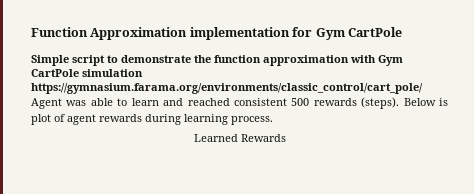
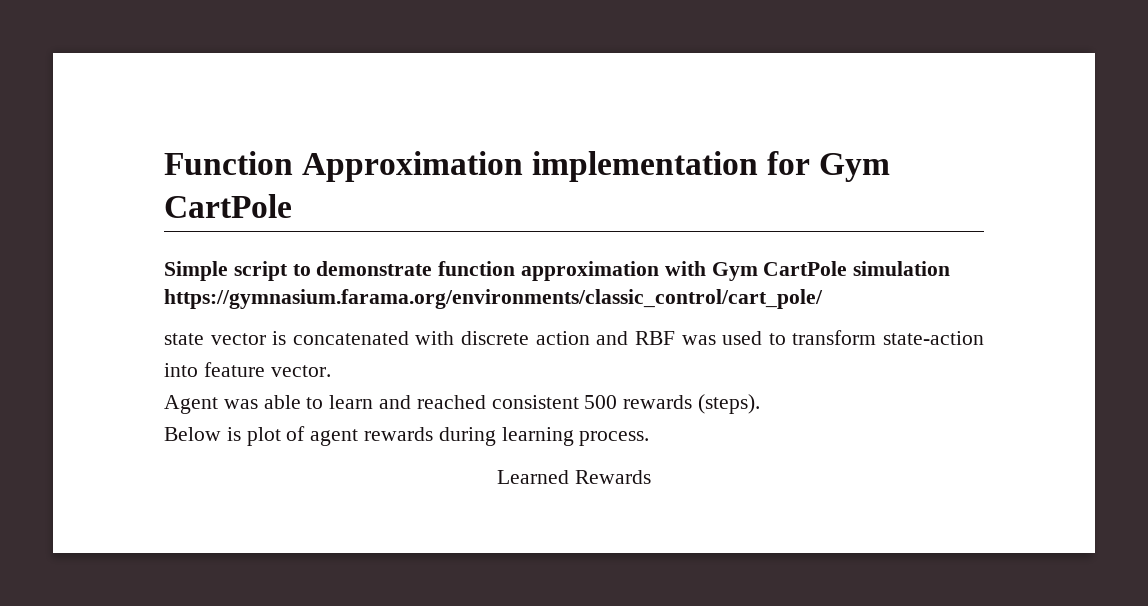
- Simple script to demonstrate the function approximation with Gym CartPole simulation https://gymnasium.farama.org/environments/classic_control/cart_pole/
+ Simple script to demonstrate function approximation with Gym CartPole simulation https://gymnasium.farama.org/environments/classic_control/cart_pole/
+ state vector is concatenated with discrete action and RBF was used to transform state-action into feature vector.
- Agent was able to learn and reached consistent 500 rewards (steps). Below is plot of agent rewards during learning process.
+ Agent was able to learn and reached consistent 500 rewards (steps).
+ Below is plot of agent rewards during learning process.

